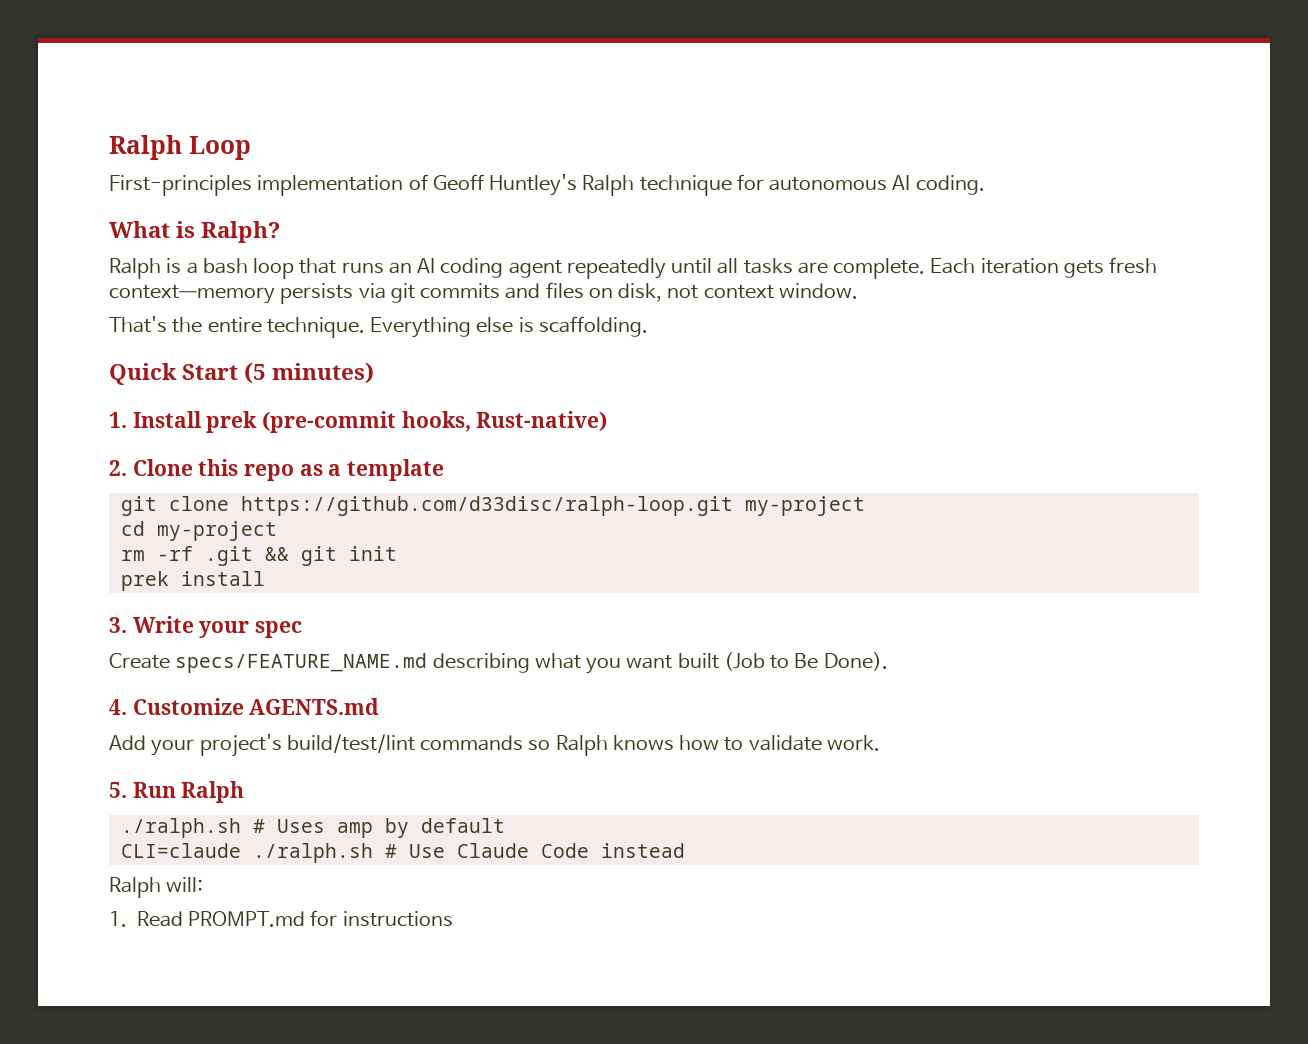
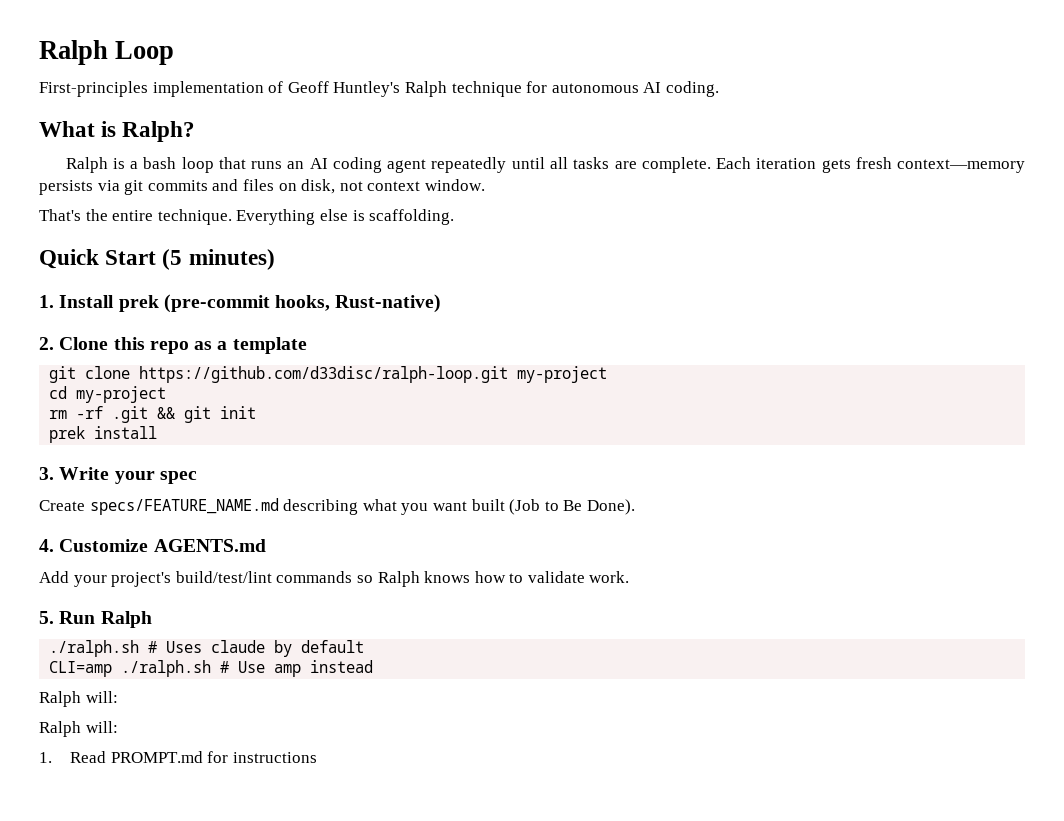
- ./ralph.sh # Uses amp by default
+ ./ralph.sh # Uses claude by default
- CLI=claude ./ralph.sh # Use Claude Code instead
+ CLI=amp ./ralph.sh # Use amp instead
+ Ralph will:

